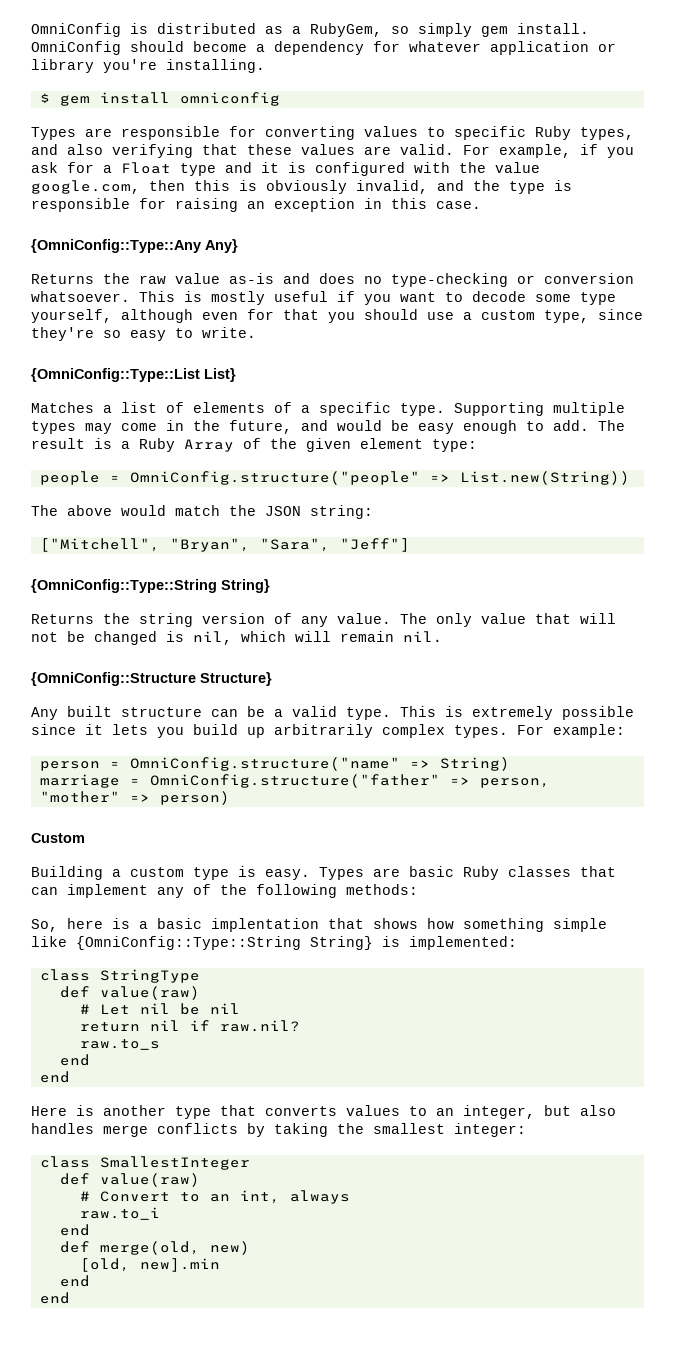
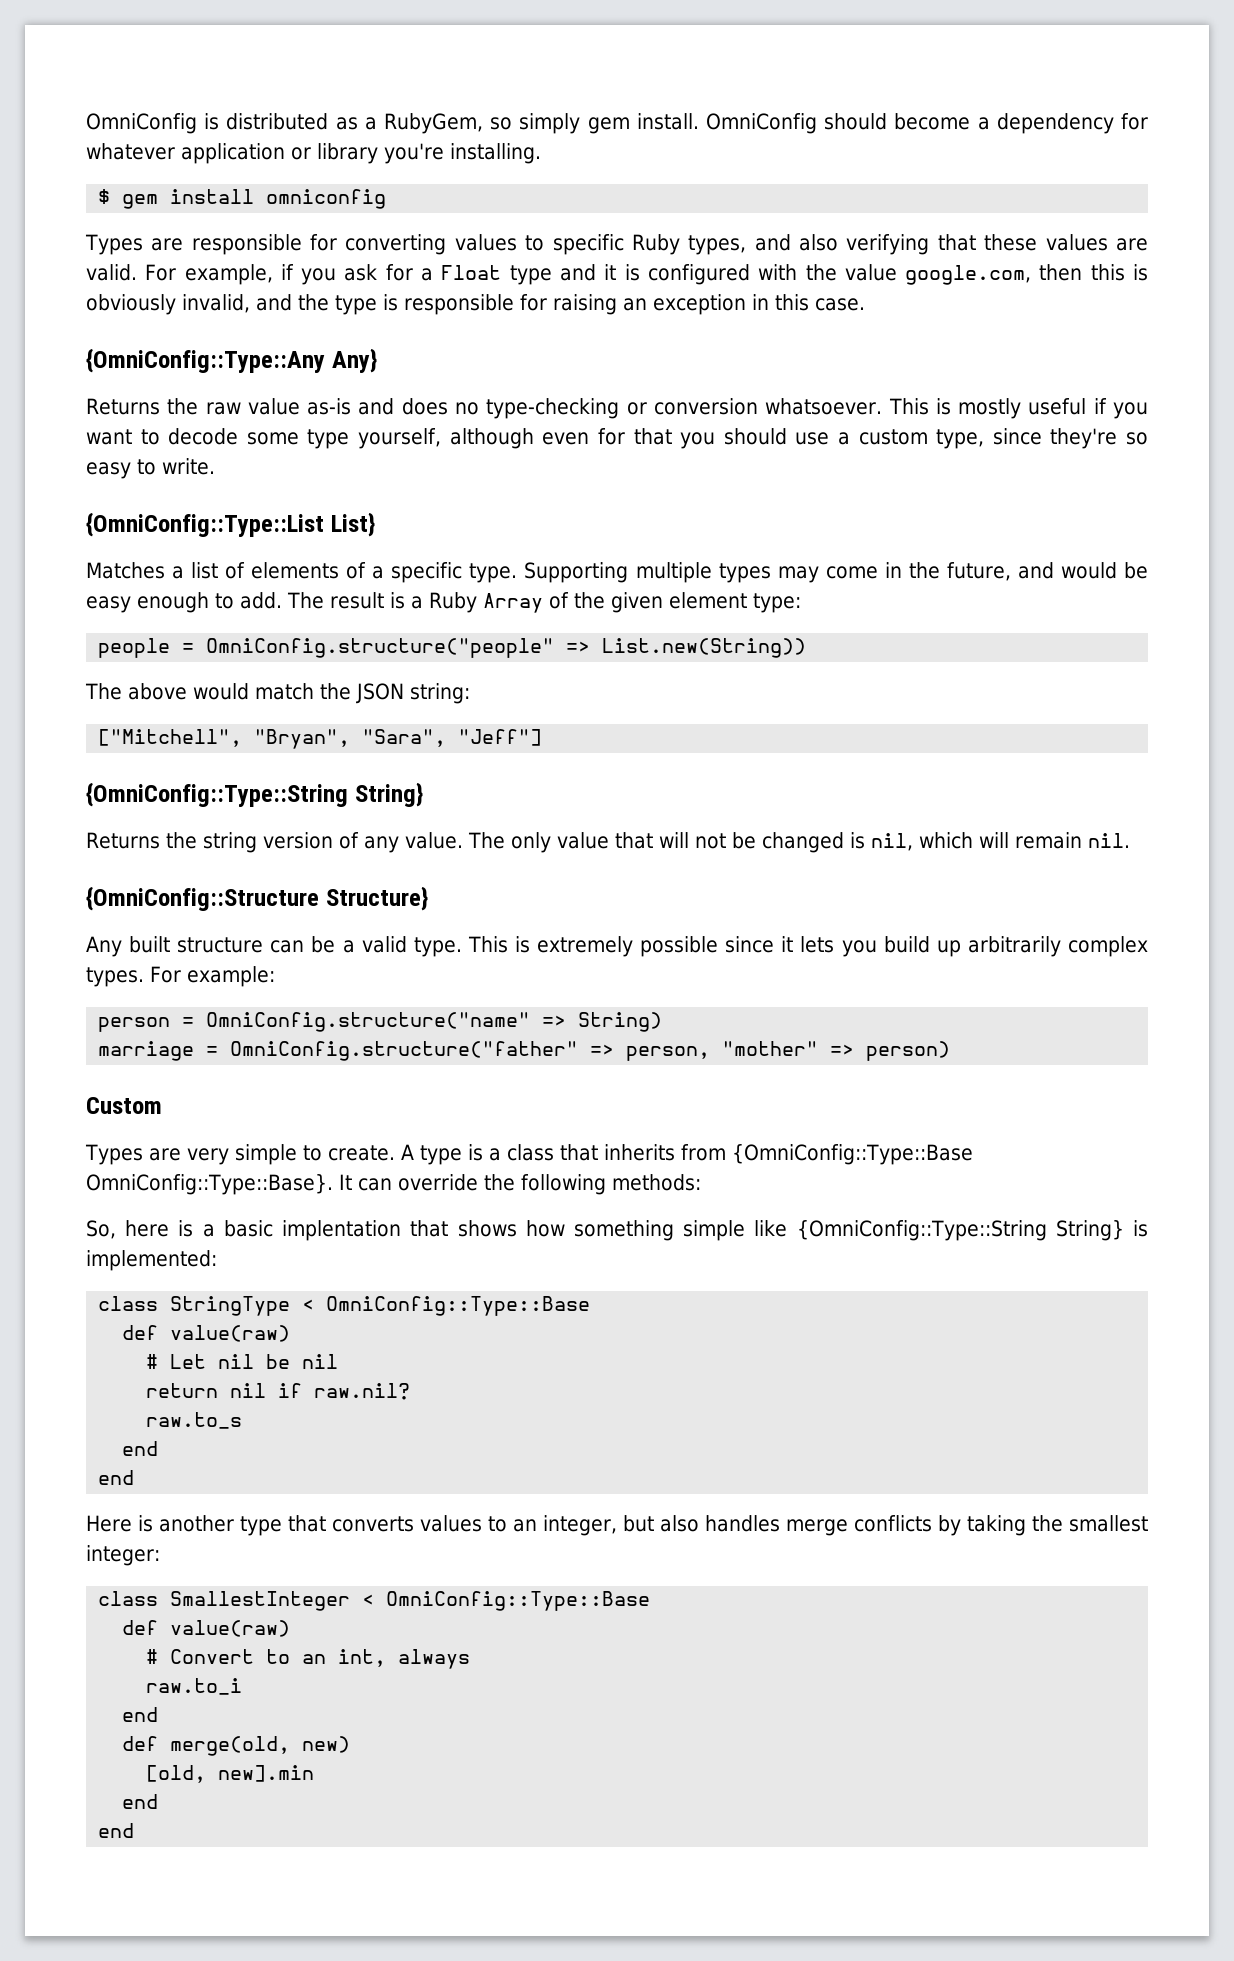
- Building a custom type is easy. Types are basic Ruby classes that can implement any of the following methods:
+ Types are very simple to create. A type is a class that inherits from {OmniConfig::Type::Base OmniConfig::Type::Base}. It can override the following methods:
- class StringType
+ class StringType < OmniConfig::Type::Base
- class SmallestInteger
+ class SmallestInteger < OmniConfig::Type::Base

